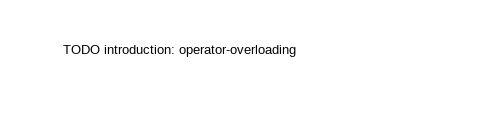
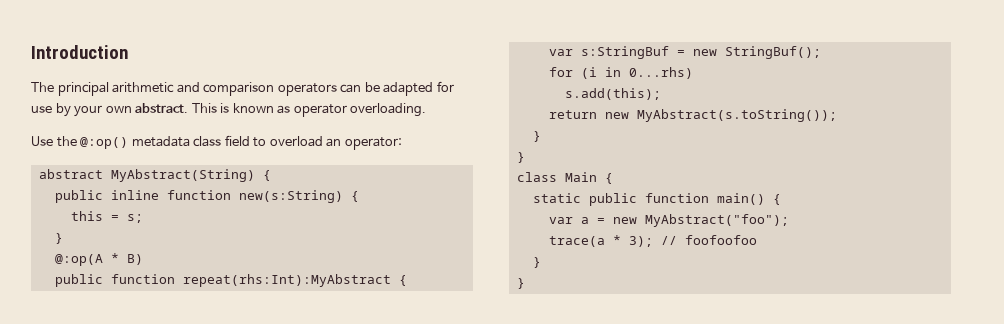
- TODO introduction: operator-overloading
+ Introduction
+ The principal arithmetic and comparison operators can be adapted for use by your own abstract. This is known as operator overloading.
+ Use the @:op() metadata class field to overload an operator:
+ abstract MyAbstract(String) {
+ public inline function new(s:String) {
+ this = s;
+ }
+ @:op(A * B)
+ public function repeat(rhs:Int):MyAbstract {
+ var s:StringBuf = new StringBuf();
+ for (i in 0...rhs)
+ s.add(this);
+ return new MyAbstract(s.toString());
+ }
+ }
+ class Main {
+ static public function main() {
+ var a = new MyAbstract("foo");
+ trace(a * 3); // foofoofoo
+ }
+ }

